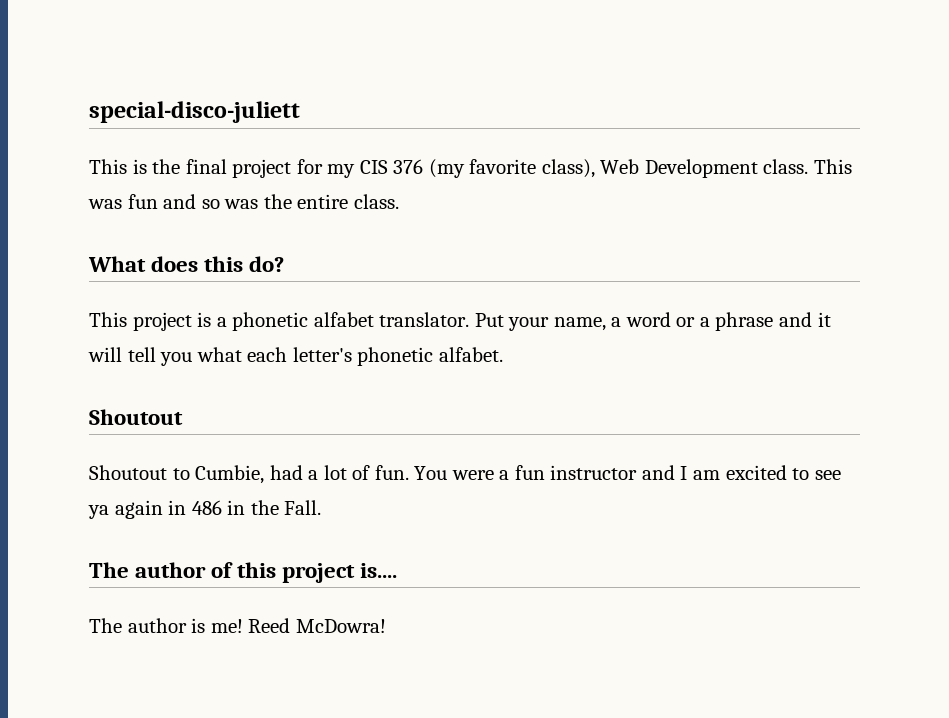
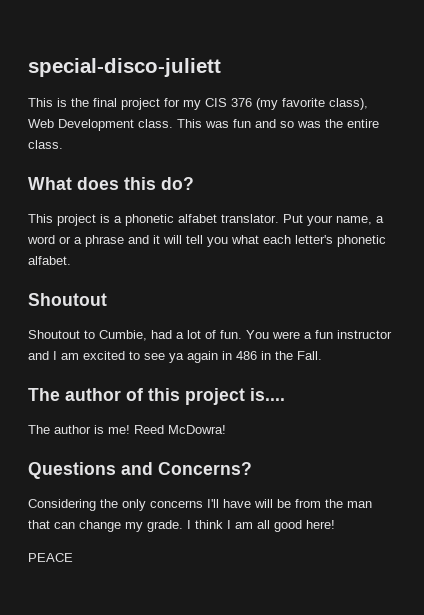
+ Questions and Concerns?
+ Considering the only concerns I'll have will be from the man that can change my grade. I think I am all good here!
+ PEACE

